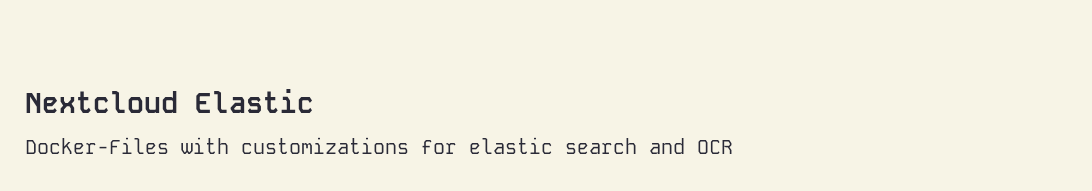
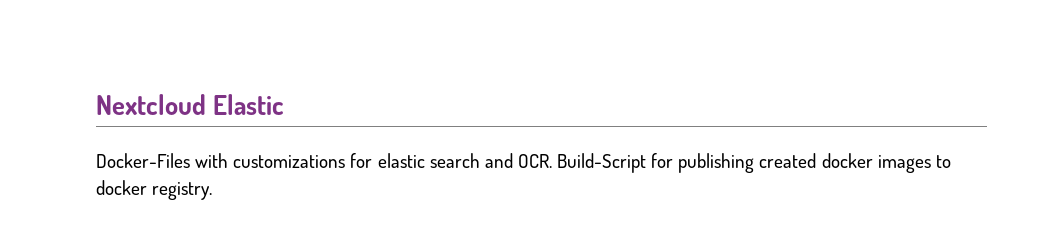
- Docker-Files with customizations for elastic search and OCR
+ Docker-Files with customizations for elastic search and OCR. Build-Script for publishing created docker images to docker registry.

